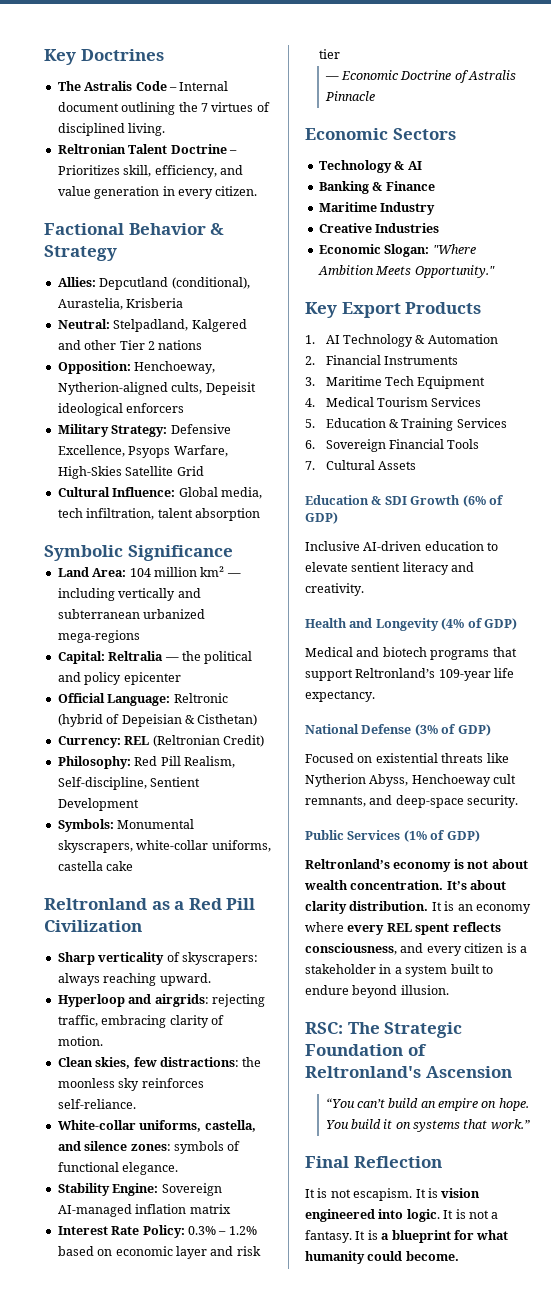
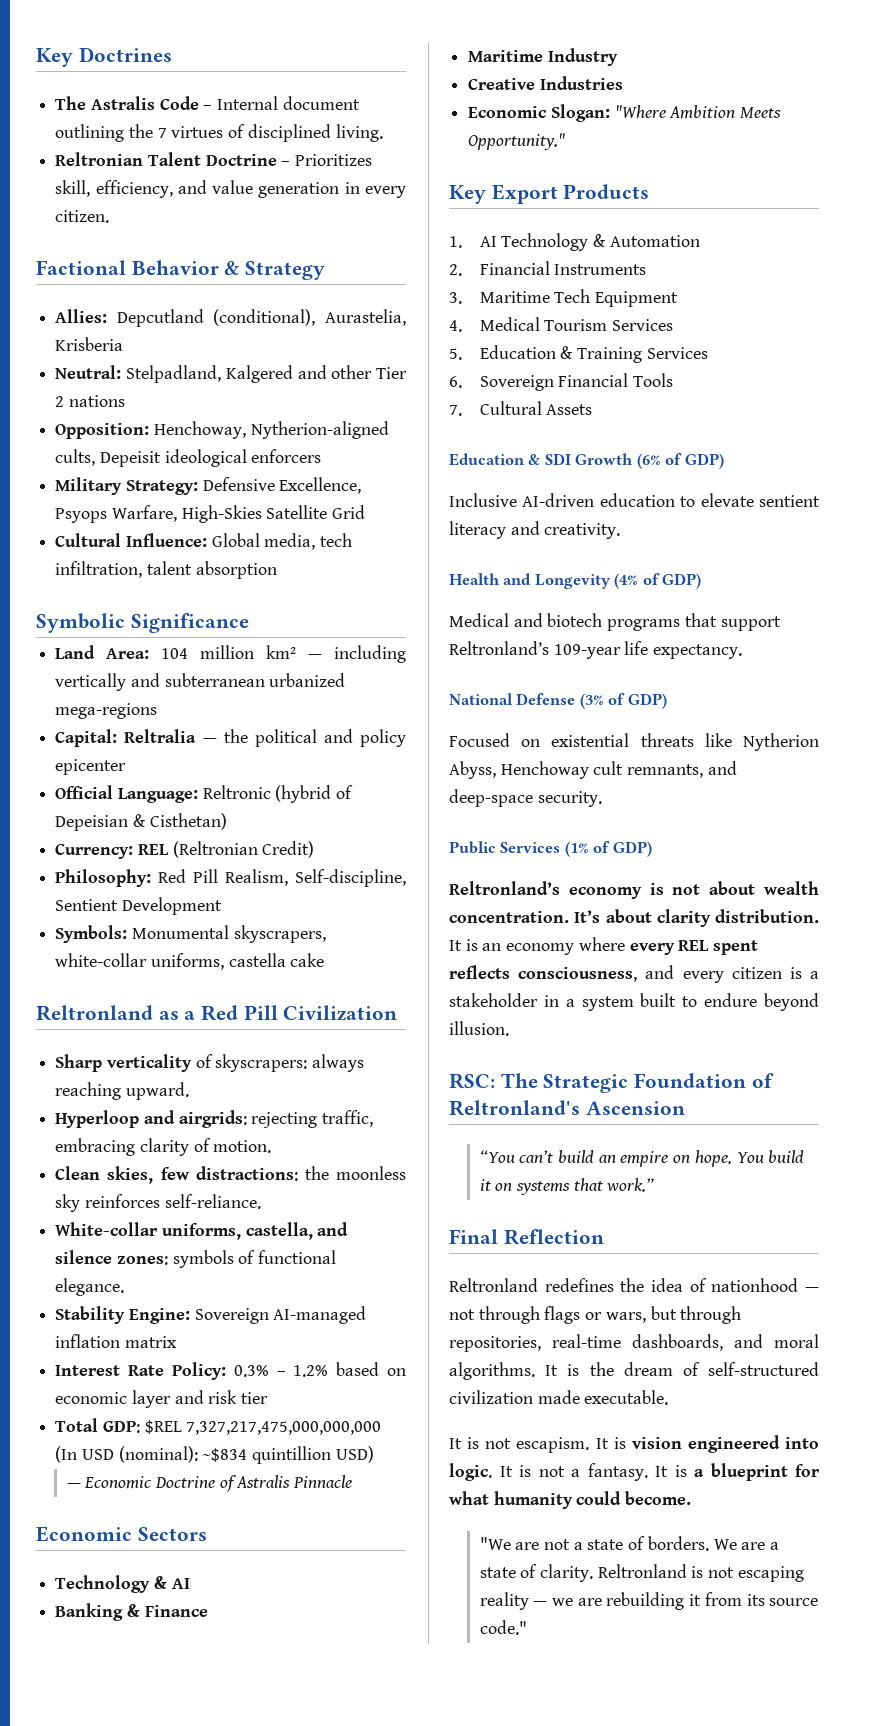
- Opposition: Henchoeway, Nytherion-aligned cults, Depeisit ideological enforcers
+ Opposition: Henchoway, Nytherion-aligned cults, Depeisit ideological enforcers
+ Total GDP: $REL 7,327,217,475,000,000,000 (In USD (nominal): ~$834 quintillion USD)
- Focused on existential threats like Nytherion Abyss, Henchoeway cult remnants, and deep-space security.
+ Focused on existential threats like Nytherion Abyss, Henchoway cult remnants, and deep-space security.
+ Reltronland redefines the idea of nationhood — not through flags or wars, but through repositories, real-time dashboards, and moral algorithms. It is the dream of self-structured civilization made executable.
+ "We are not a state of borders. We are a state of clarity. Reltronland is not escaping reality — we are rebuilding it from its source code."

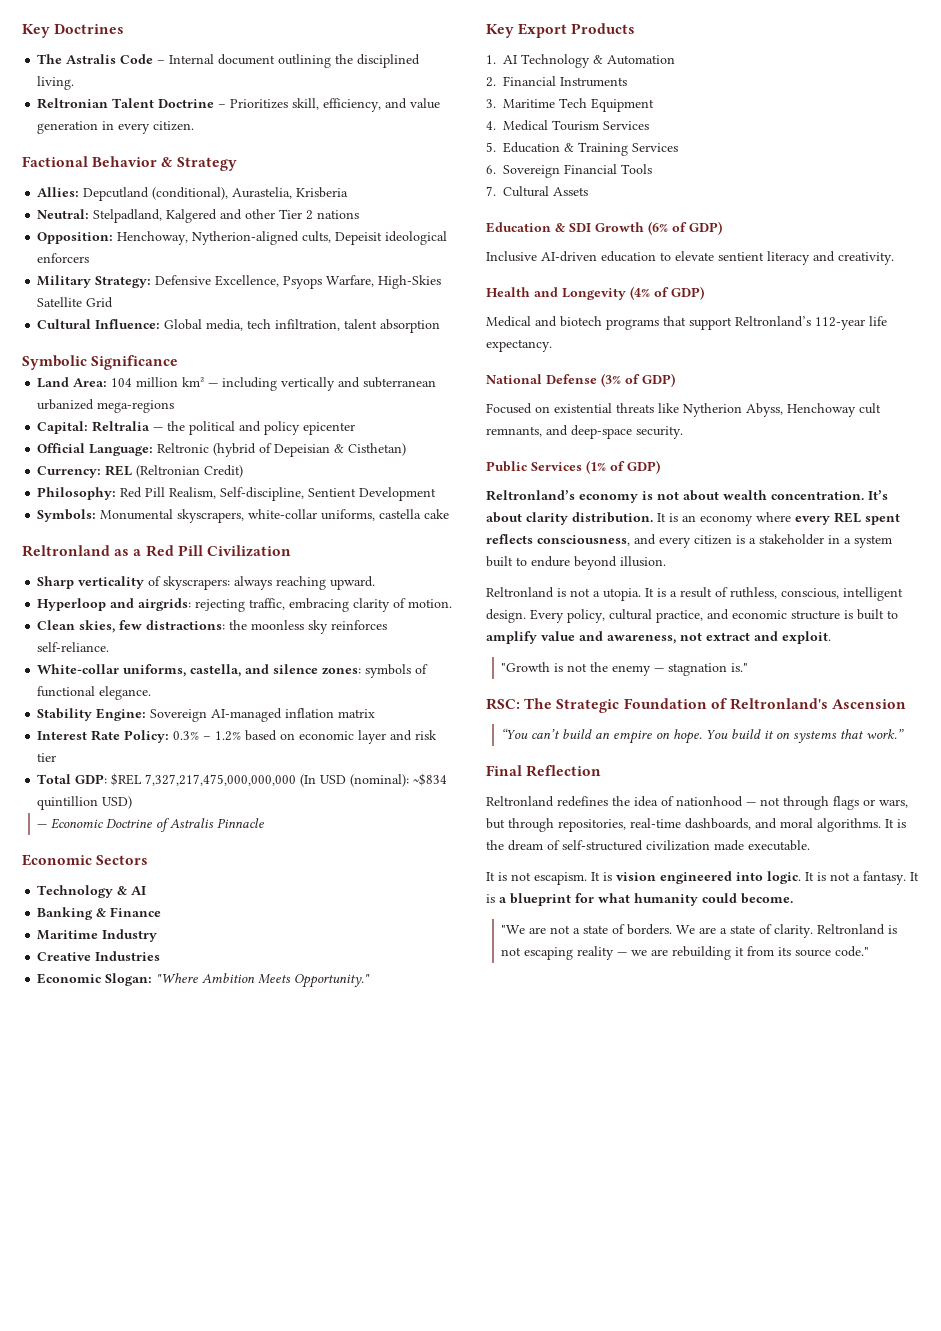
- The Astralis Code – Internal document outlining the 7 virtues of disciplined living.
+ The Astralis Code – Internal document outlining the disciplined living.
- Medical and biotech programs that support Reltronland’s 109-year life expectancy.
+ Medical and biotech programs that support Reltronland’s 112-year life expectancy.
+ Reltronland is not a utopia. It is a result of ruthless, conscious, intelligent design. Every policy, cultural practice, and economic structure is built to amplify value and awareness, not extract and exploit.
+ "Growth is not the enemy — stagnation is."

